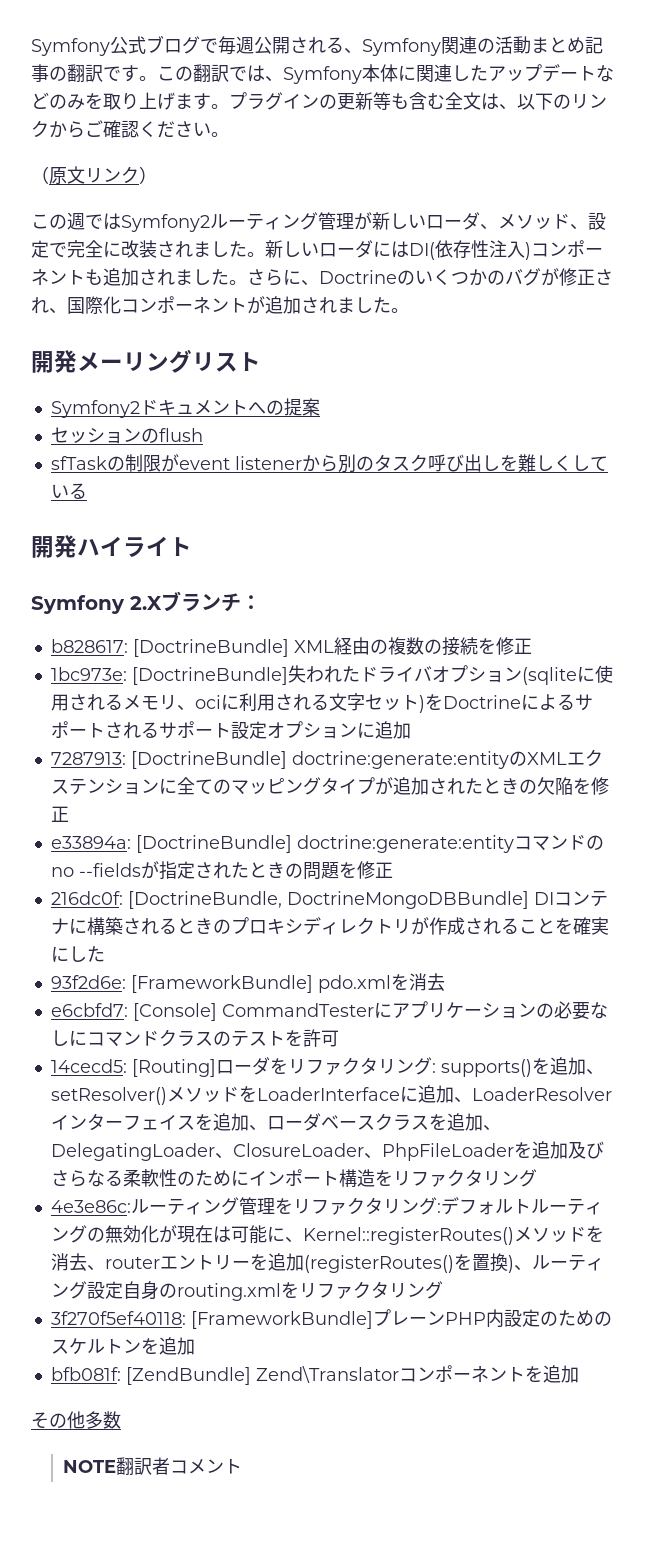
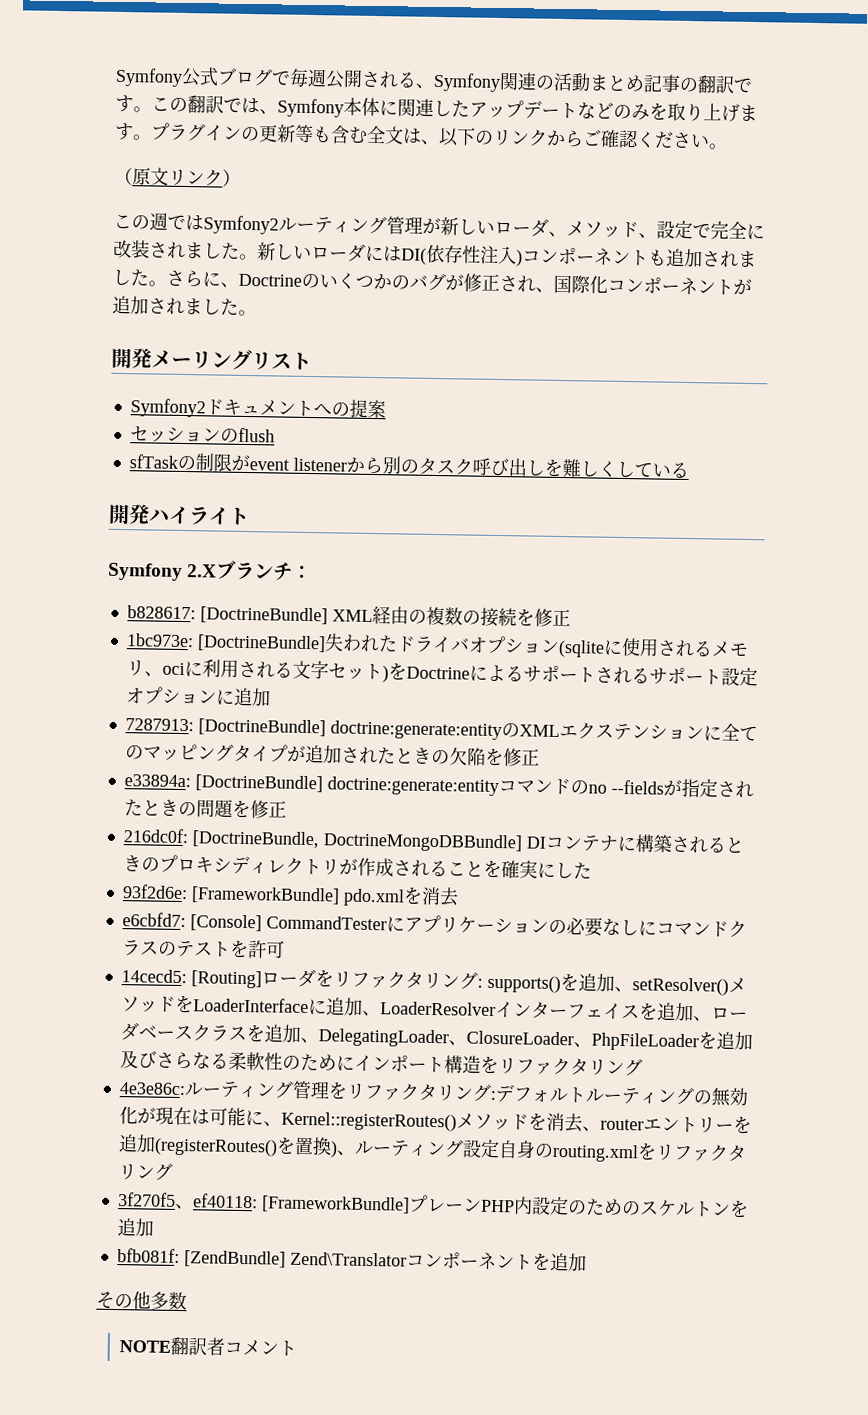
- 3f270f5ef40118: [FrameworkBundle]プレーンPHP内設定のためのスケルトンを追加
+ 3f270f5、ef40118: [FrameworkBundle]プレーンPHP内設定のためのスケルトンを追加

